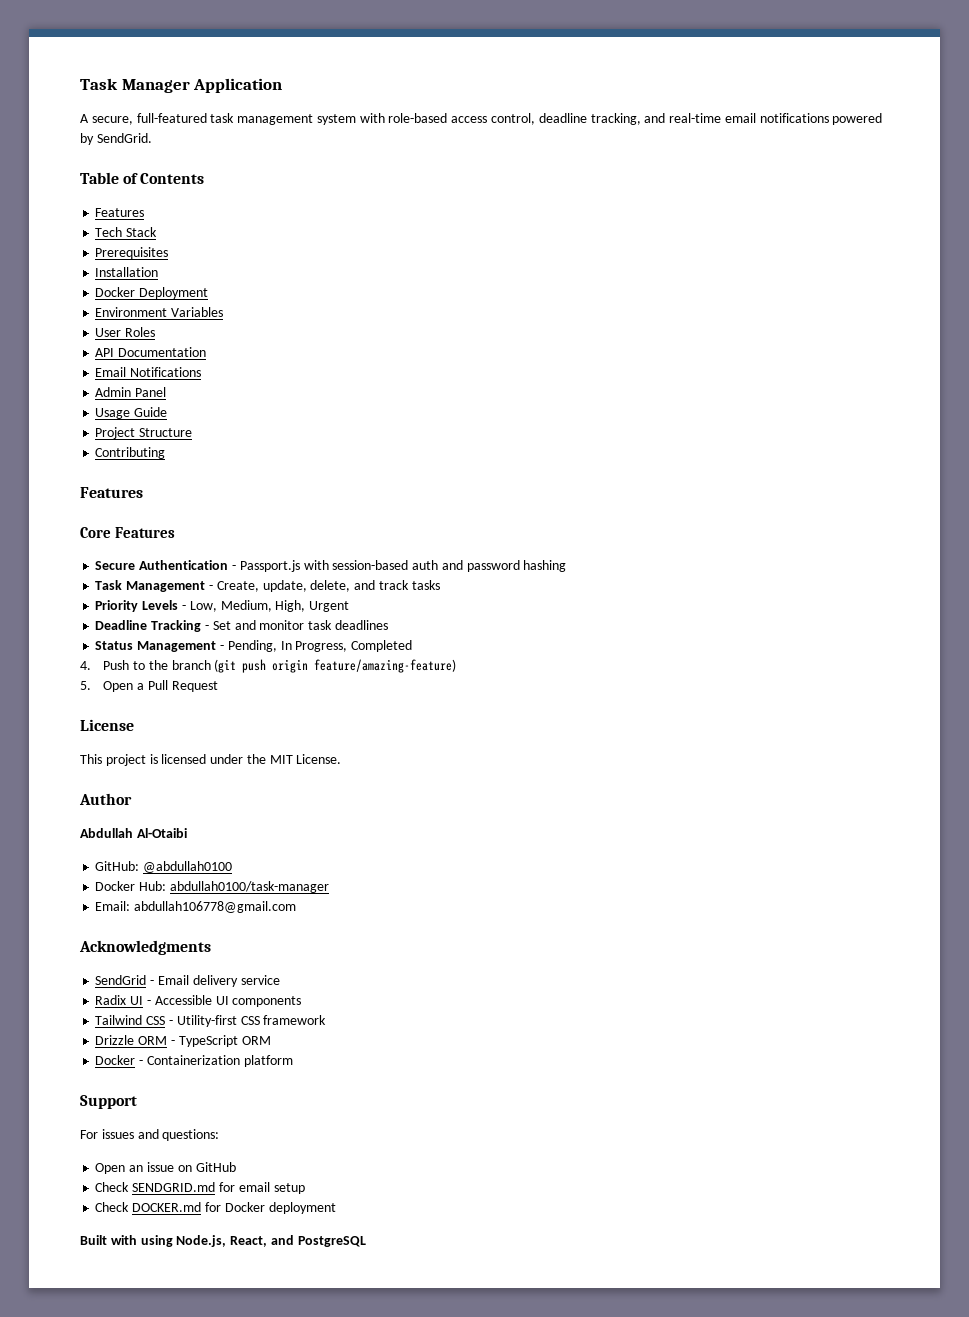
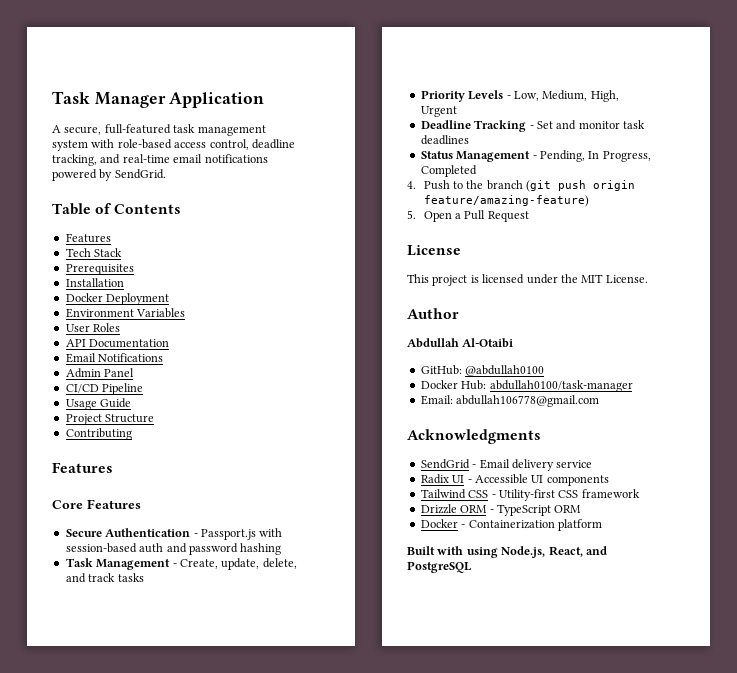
+ CI/CD Pipeline
- Support
- For issues and questions:
- Open an issue on GitHub
- Check SENDGRID.md for email setup
- Check DOCKER.md for Docker deployment

